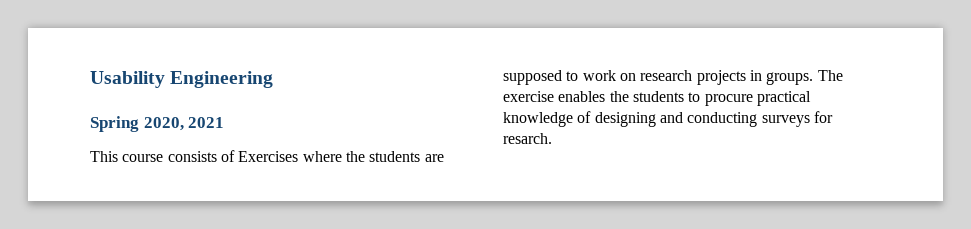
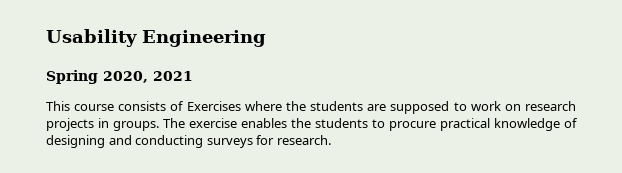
- The exercise enables the students to procure practical knowledge of designing and conducting surveys for resarch.
+ The exercise enables the students to procure practical knowledge of designing and conducting surveys for research.

